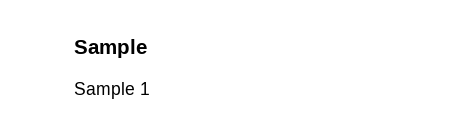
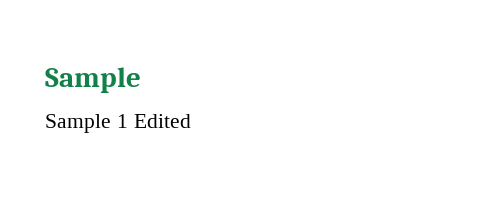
- Sample 1
+ Sample 1 Edited

